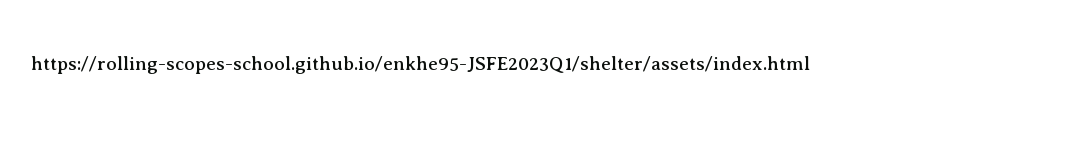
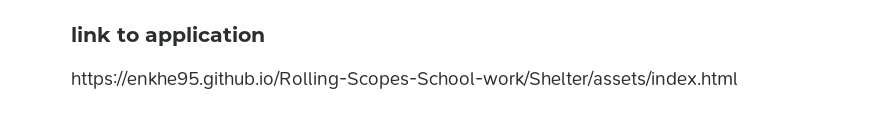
- https://rolling-scopes-school.github.io/enkhe95-JSFE2023Q1/shelter/assets/index.html
+ link to application
+ https://enkhe95.github.io/Rolling-Scopes-School-work/Shelter/assets/index.html

